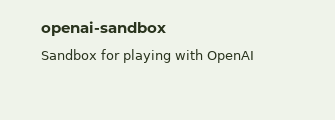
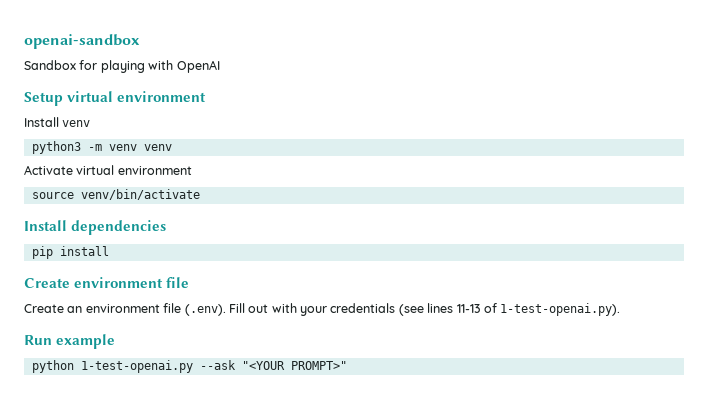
+ Setup virtual environment
+ Install venv
+ python3 -m venv venv
+ Activate virtual environment
+ source venv/bin/activate
+ Install dependencies
+ pip install
+ Create environment file
+ Create an environment file (.env). Fill out with your credentials (see lines 11-13 of 1-test-openai.py).
+ Run example
+ python 1-test-openai.py --ask "<YOUR PROMPT>"

